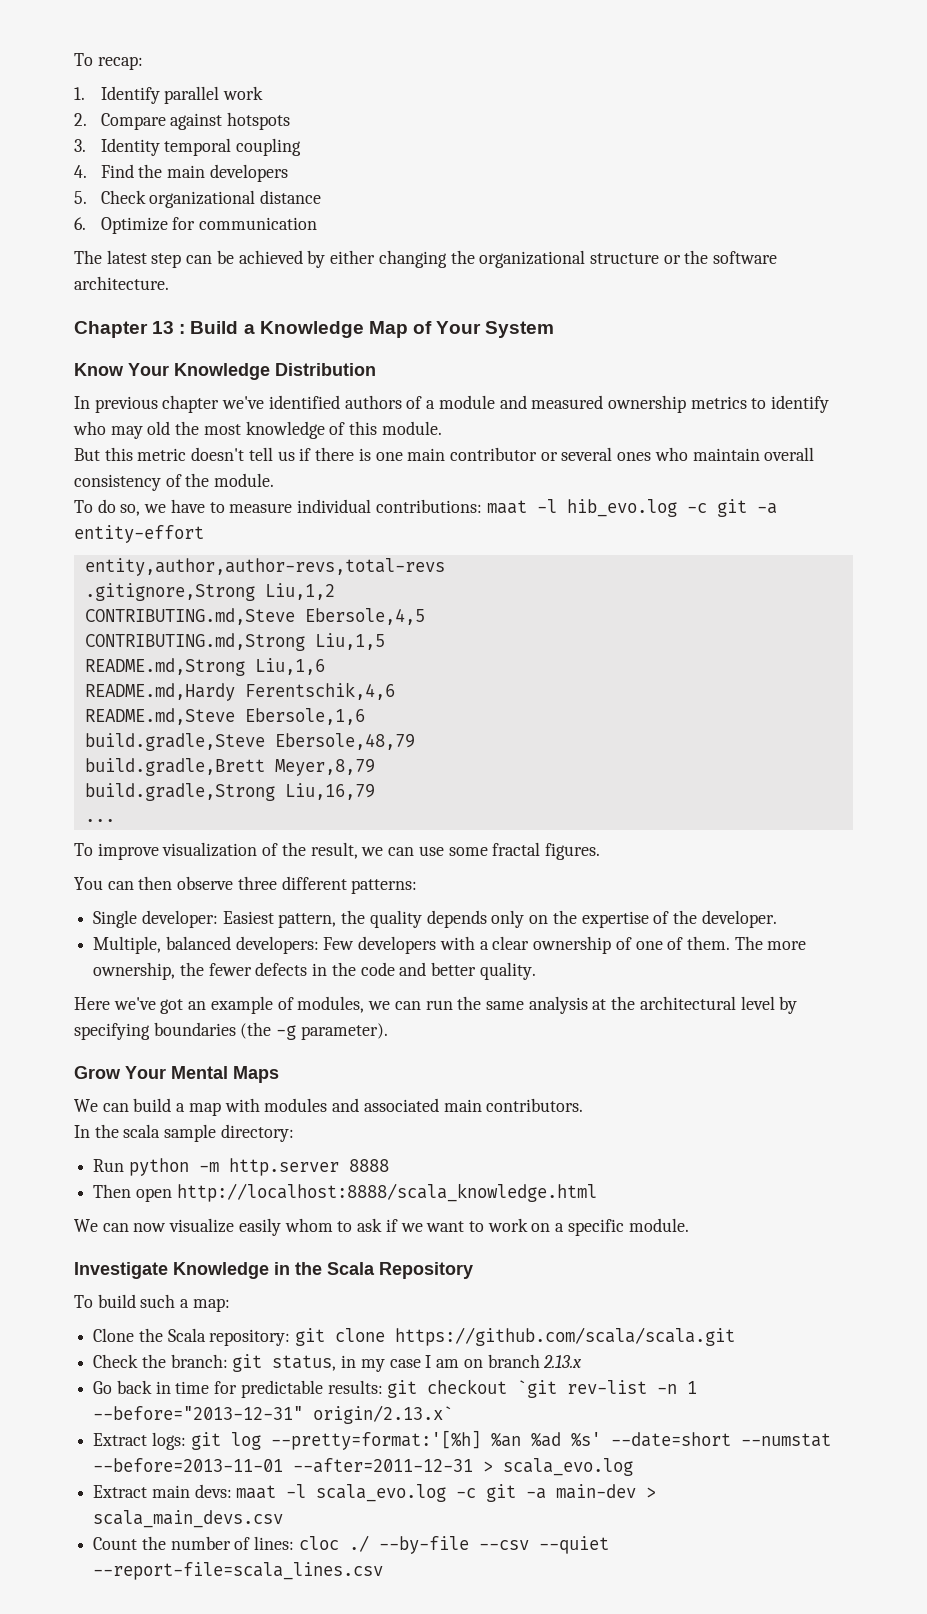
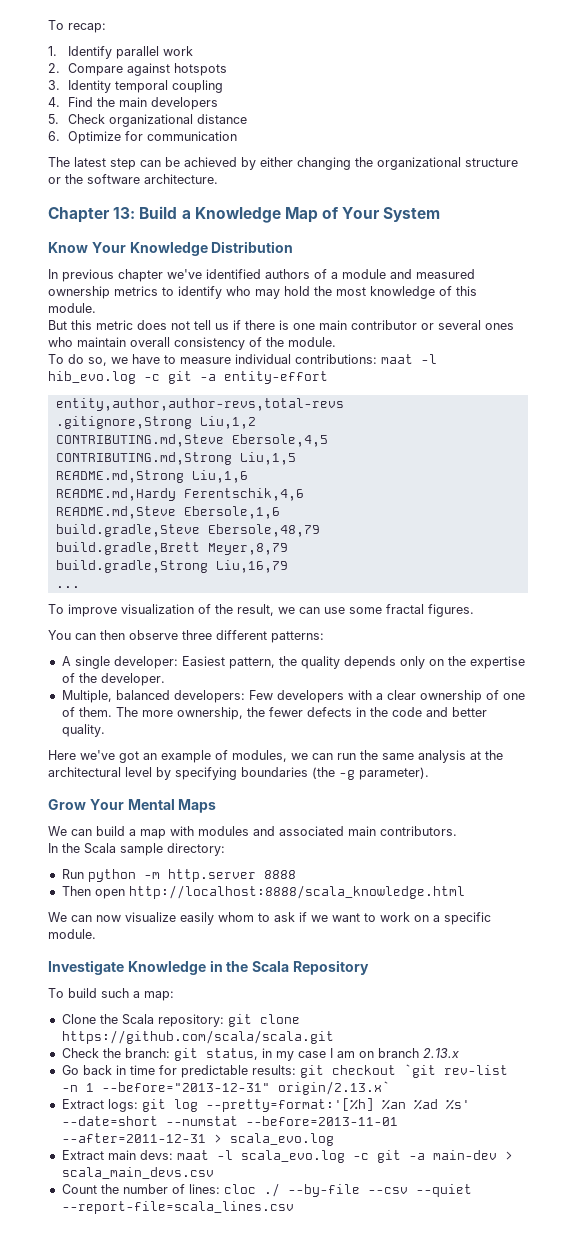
- Chapter 13 : Build a Knowledge Map of Your System
+ Chapter 13: Build a Knowledge Map of Your System
- In previous chapter we've identified authors of a module and measured ownership metrics to identify who may old the most knowledge of this module.
+ In previous chapter we've identified authors of a module and measured ownership metrics to identify who may hold the most knowledge of this module.
- But this metric doesn't tell us if there is one main contributor or several ones who maintain overall consistency of the module.
+ But this metric does not tell us if there is one main contributor or several ones who maintain overall consistency of the module.
- Single developer: Easiest pattern, the quality depends only on the expertise of the developer.
+ A single developer: Easiest pattern, the quality depends only on the expertise of the developer.
- In the scala sample directory:
+ In the Scala sample directory:

